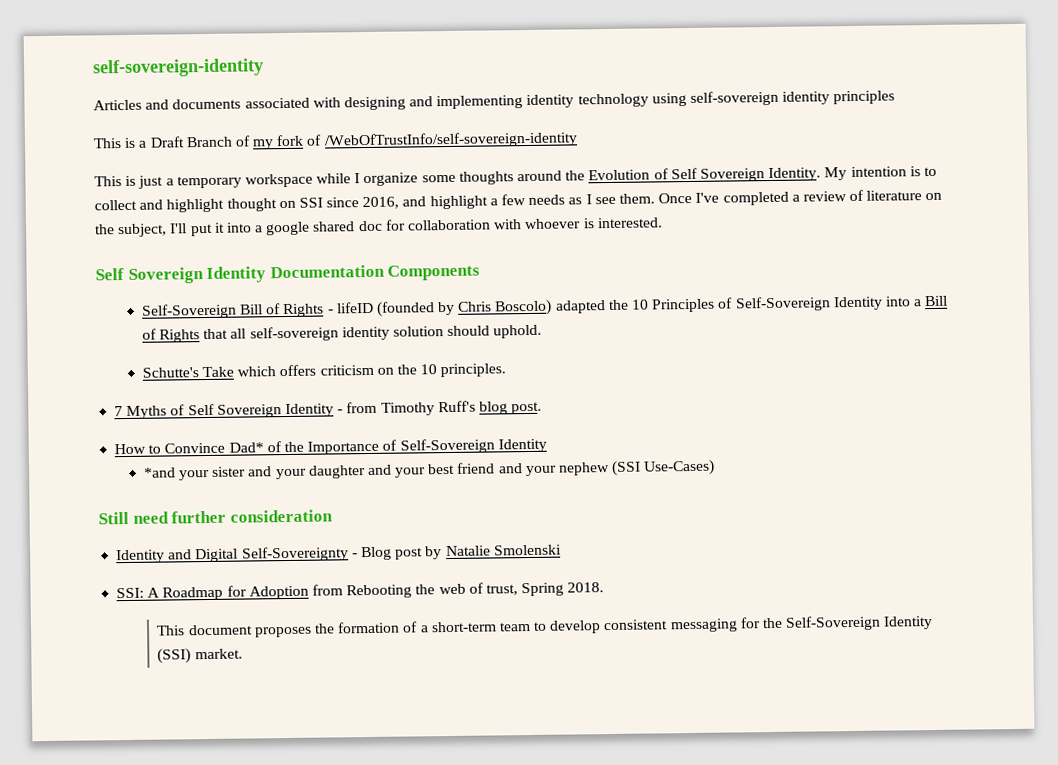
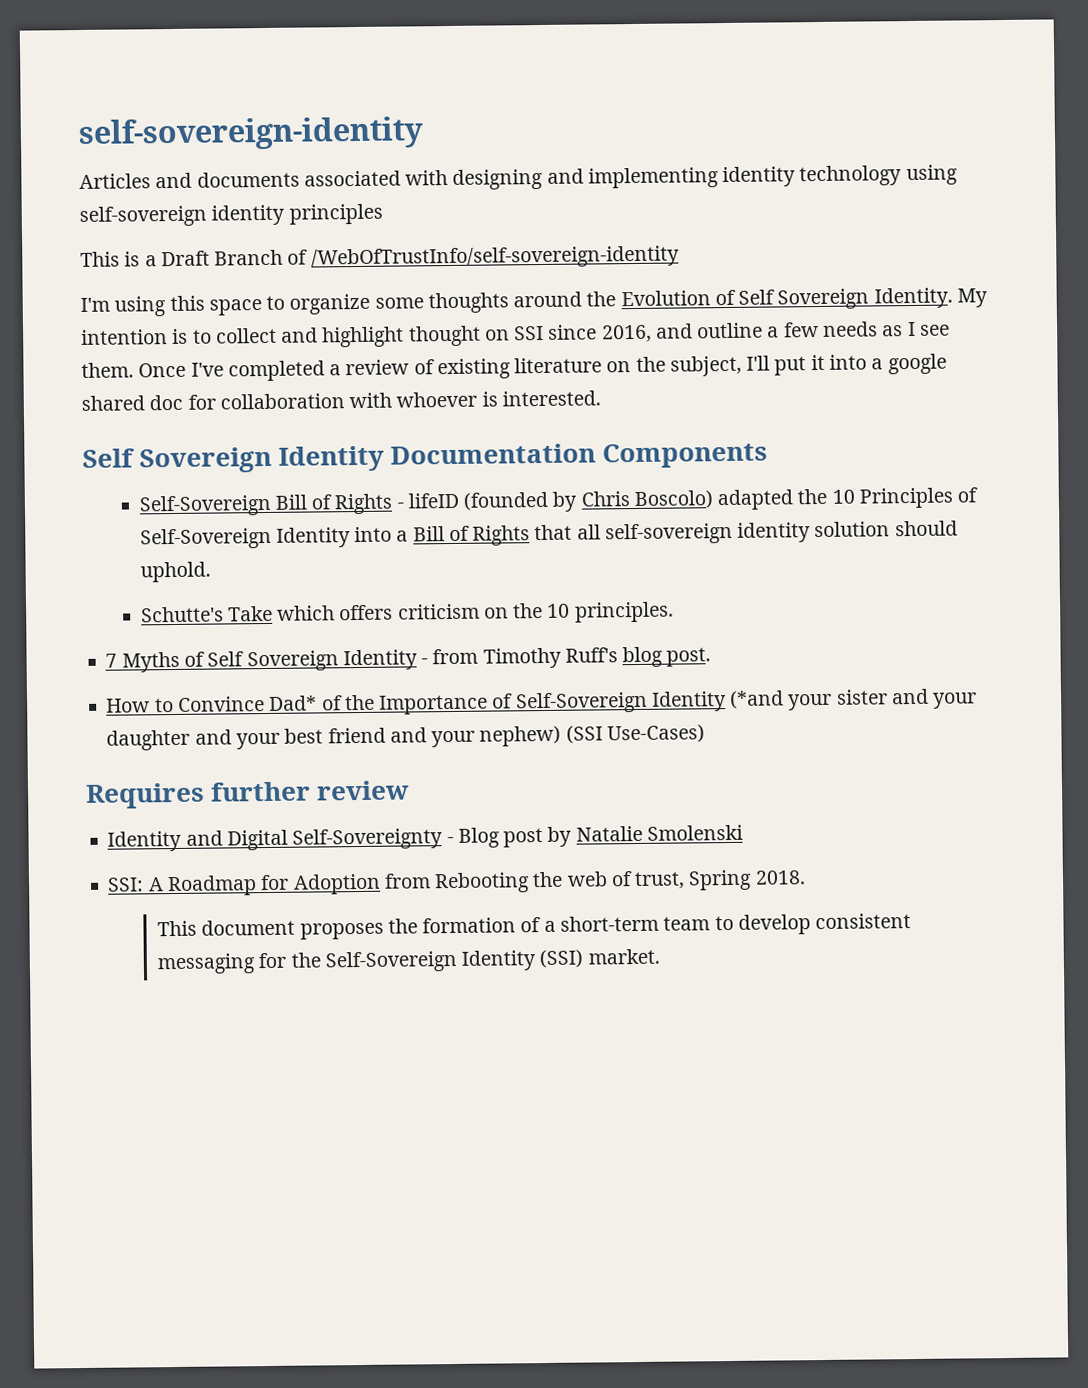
- This is a Draft Branch of my fork of /WebOfTrustInfo/self-sovereign-identity
- This is just a temporary workspace while I organize some thoughts around the Evolution of Self Sovereign Identity.
+ This is a Draft Branch of /WebOfTrustInfo/self-sovereign-identity
+ I'm using this space to organize some thoughts around the Evolution of Self Sovereign Identity.
- My intention is to collect and highlight thought on SSI since 2016, and highlight a few needs as I see them.
+ My intention is to collect and highlight thought on SSI since 2016, and outline a few needs as I see them.
- Once I've completed a review of literature on the subject, I'll put it into a google shared doc for collaboration with whoever is interested.
+ Once I've completed a review of existing literature on the subject, I'll put it into a google shared doc for collaboration with whoever is interested.
- How to Convince Dad* of the Importance of Self-Sovereign Identity
- *and your sister and your daughter and your best friend and your nephew (SSI Use-Cases)
+ How to Convince Dad* of the Importance of Self-Sovereign Identity (*and your sister and your daughter and your best friend and your nephew) (SSI Use-Cases)
- Still need further consideration
+ Requires further review

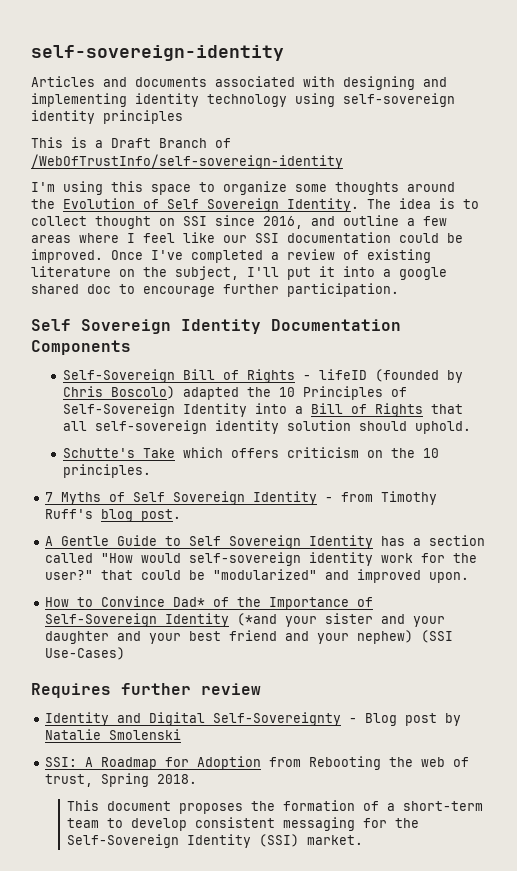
- My intention is to collect and highlight thought on SSI since 2016, and outline a few needs as I see them.
+ The idea is to collect thought on SSI since 2016, and outline a few areas where I feel like our SSI documentation could be improved.
- Once I've completed a review of existing literature on the subject, I'll put it into a google shared doc for collaboration with whoever is interested.
+ Once I've completed a review of existing literature on the subject, I'll put it into a google shared doc to encourage further participation.
+ A Gentle Guide to Self Sovereign Identity has a section called "How would self-sovereign identity work for the user?" that could be "modularized" and improved upon.

